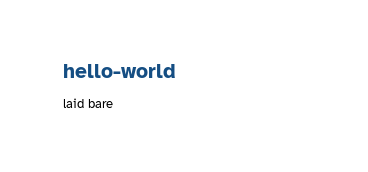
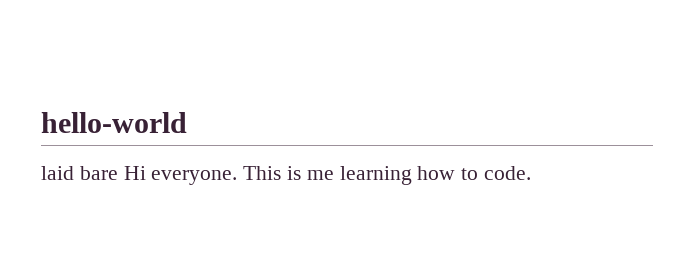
- laid bare
+ laid bare Hi everyone. This is me learning how to code.

